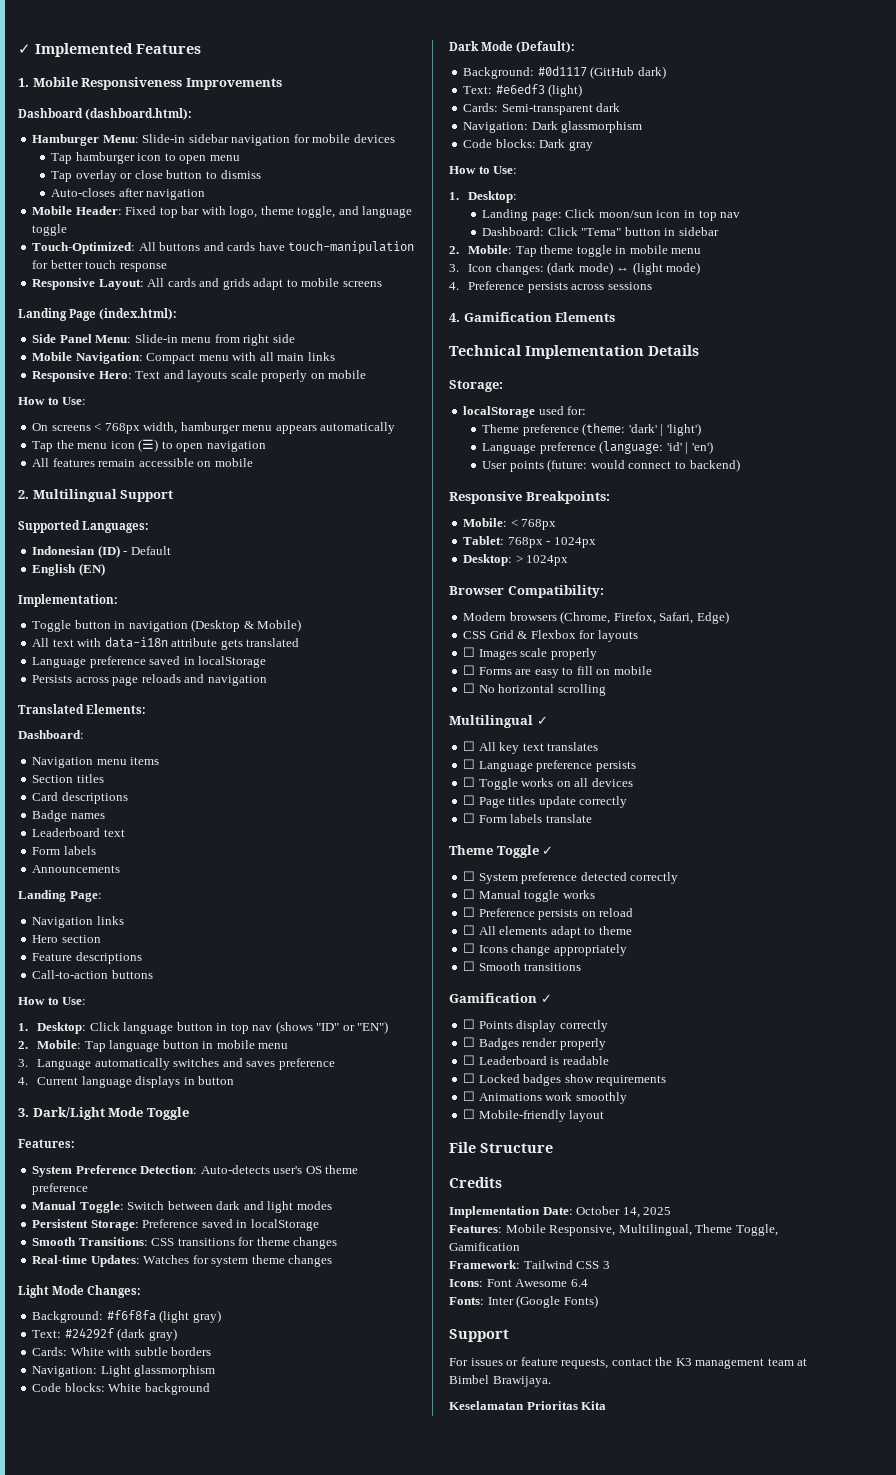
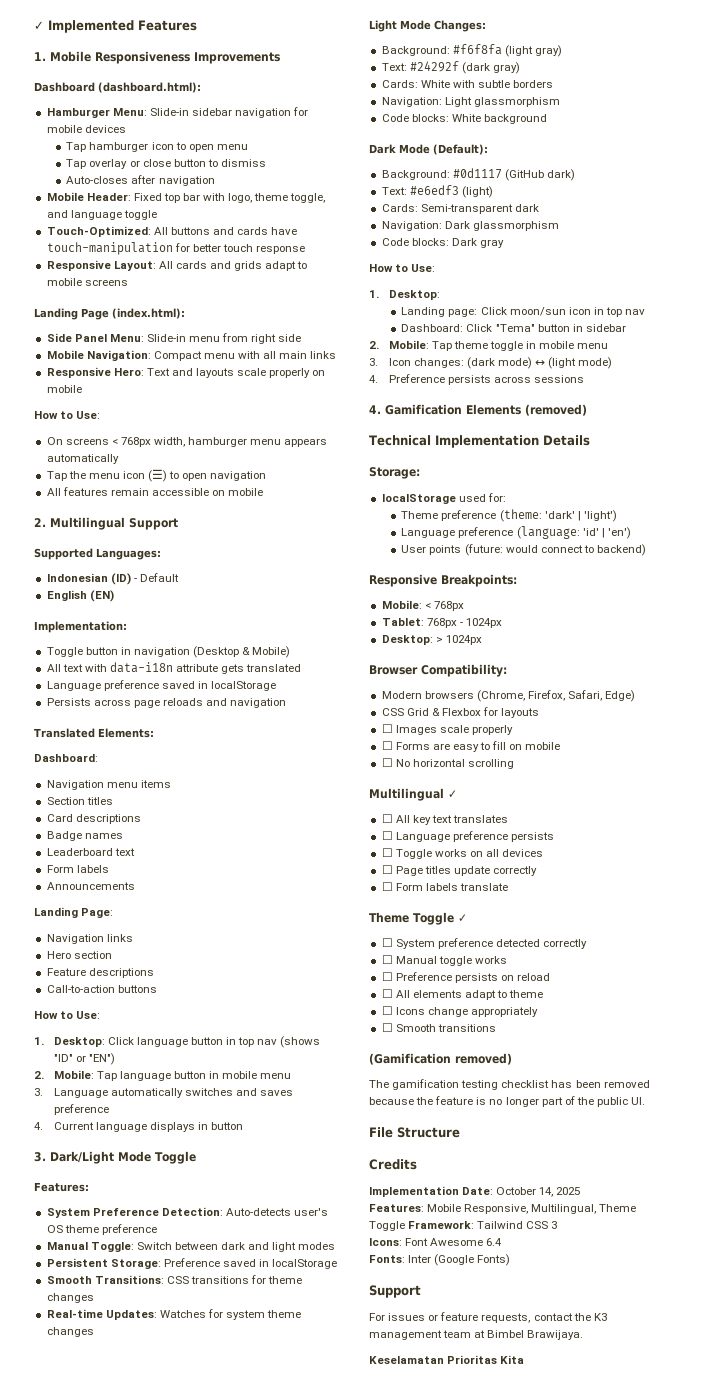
- 4. Gamification Elements
+ 4. Gamification Elements (removed)
- Gamification ✓
- ☐ Points display correctly
- ☐ Badges render properly
- ☐ Leaderboard is readable
- ☐ Locked badges show requirements
- ☐ Animations work smoothly
- ☐ Mobile-friendly layout
+ (Gamification removed)
+ The gamification testing checklist has been removed because the feature is no longer part of the public UI.
- Features: Mobile Responsive, Multilingual, Theme Toggle, Gamification
- Framework: Tailwind CSS 3
+ Features: Mobile Responsive, Multilingual, Theme Toggle Framework: Tailwind CSS 3

